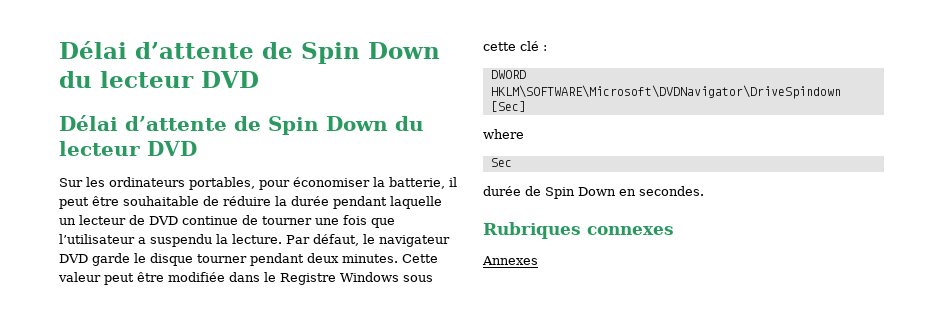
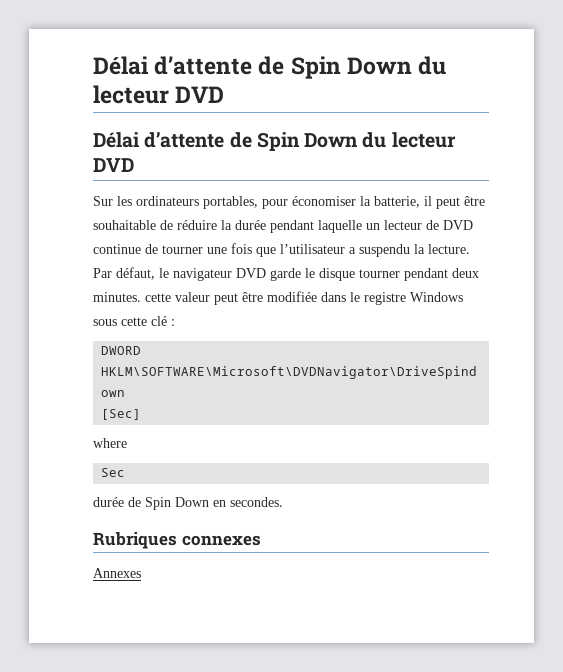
- Par défaut, le navigateur DVD garde le disque tourner pendant deux minutes. Cette valeur peut être modifiée dans le Registre Windows sous cette clé :
+ Par défaut, le navigateur DVD garde le disque tourner pendant deux minutes. cette valeur peut être modifiée dans le registre Windows sous cette clé :

